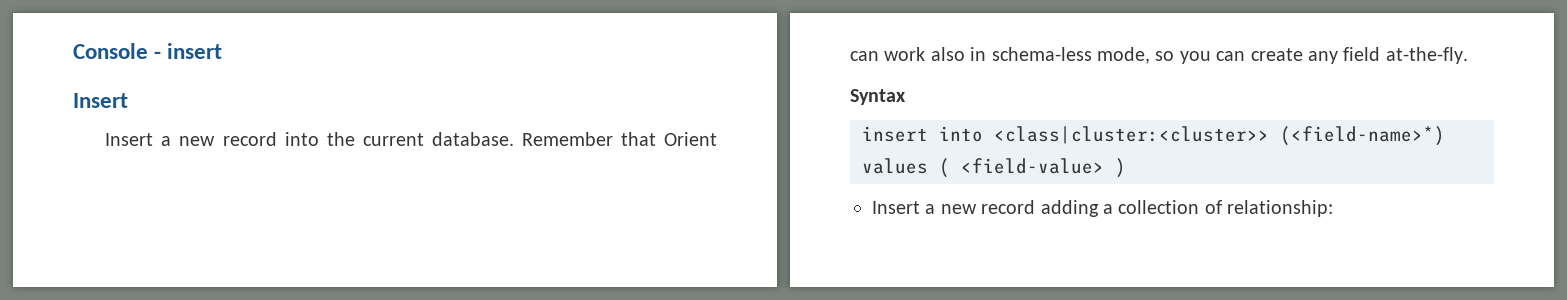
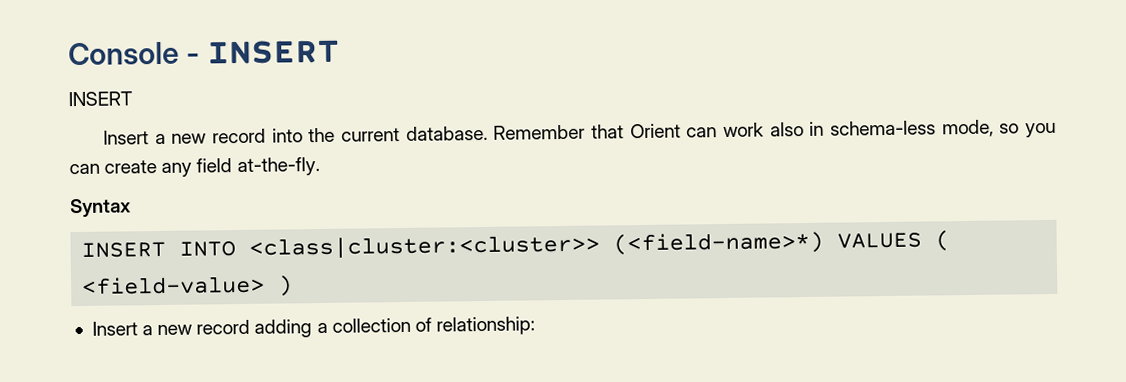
- Console - insert
- Insert
+ Console - INSERT
+ INSERT
- insert into <class|cluster:<cluster>> (<field-name>*) values ( <field-value> )
+ INSERT INTO <class|cluster:<cluster>> (<field-name>*) VALUES ( <field-value> )

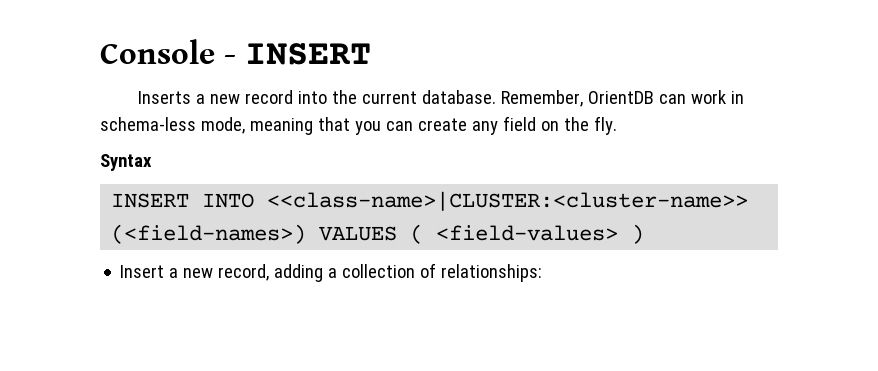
  Console - INSERT
- INSERT
- Insert a new record into the current database.
+ Inserts a new record into the current database.
- Remember that Orient can work also in schema-less mode, so you can create any field at-the-fly.
+ Remember, OrientDB can work in schema-less mode, meaning that you can create any field on the fly.
- INSERT INTO <class|cluster:<cluster>> (<field-name>*) VALUES ( <field-value> )
+ INSERT INTO <<class-name>|CLUSTER:<cluster-name>> (<field-names>) VALUES ( <field-values> )
- Insert a new record adding a collection of relationship:
+ Insert a new record, adding a collection of relationships:

